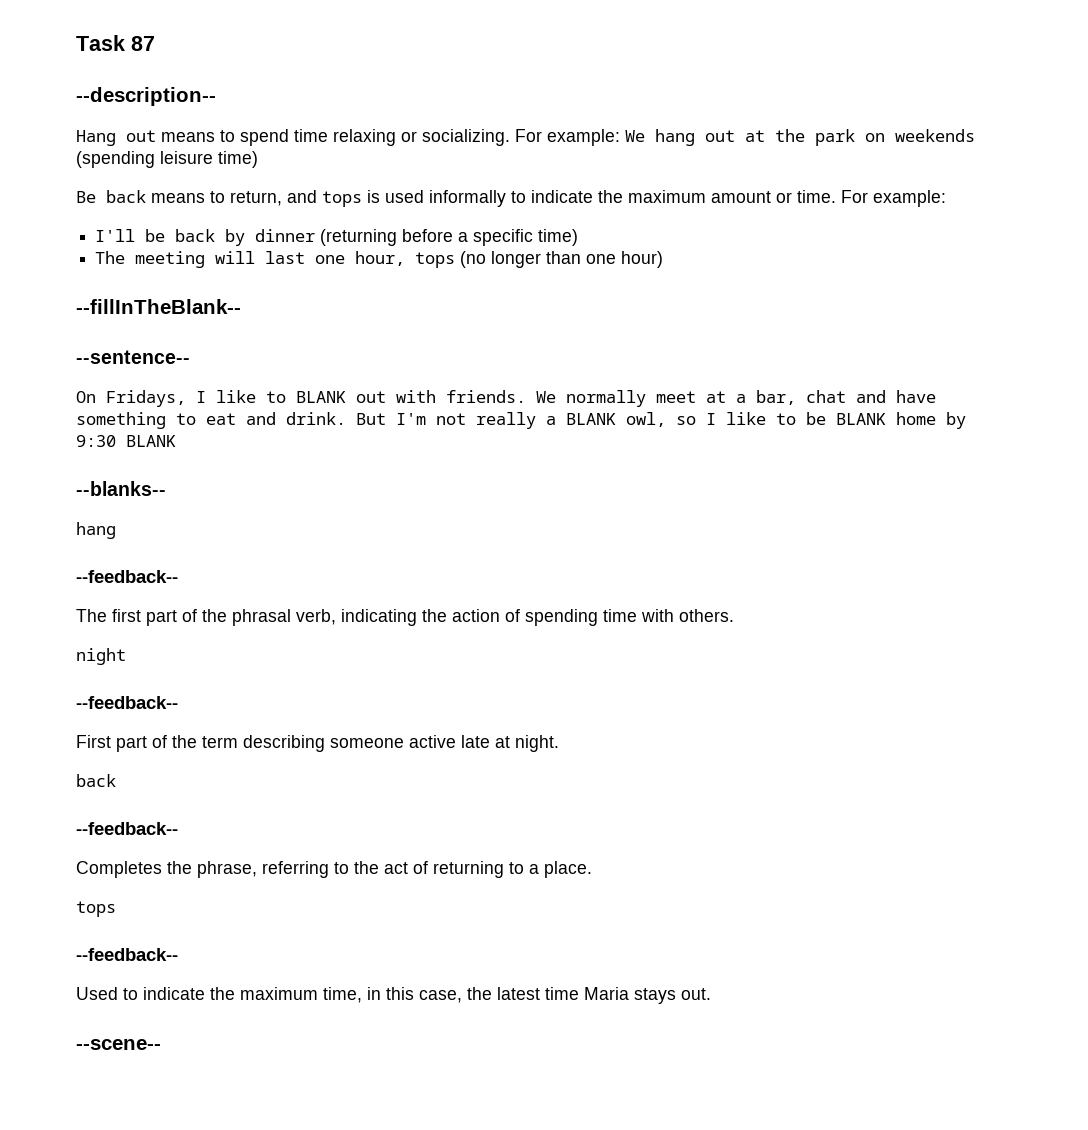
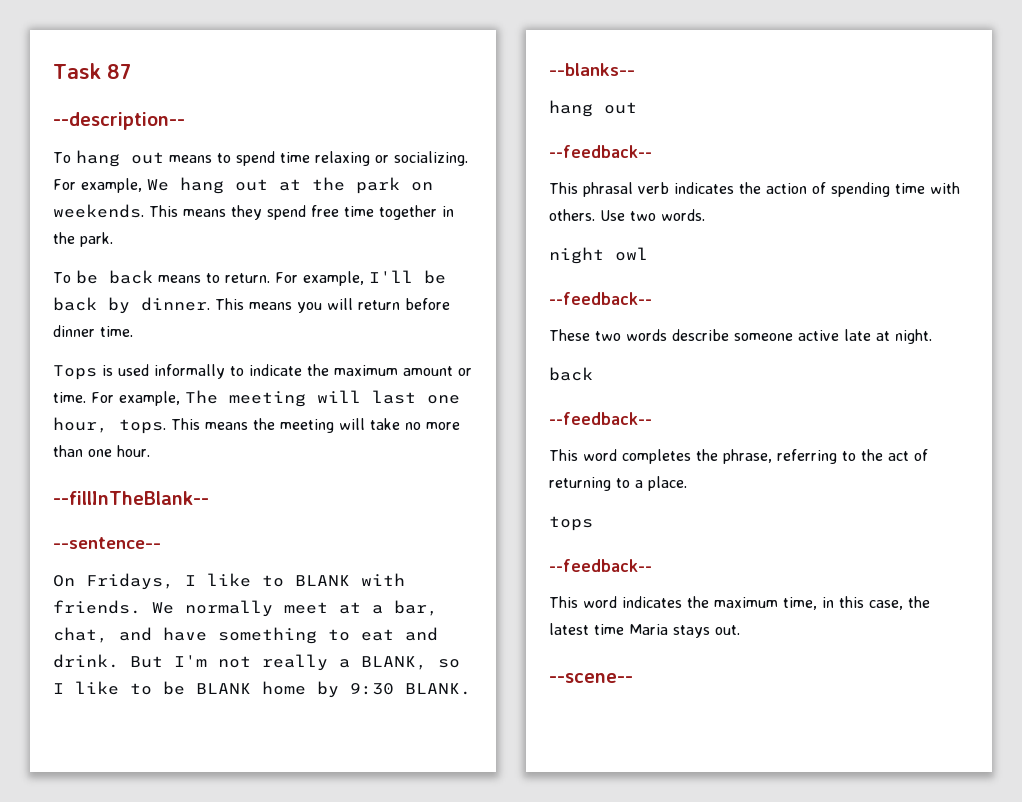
- Hang out means to spend time relaxing or socializing.
+ To hang out means to spend time relaxing or socializing.
- For example: We hang out at the park on weekends (spending leisure time)
- Be back means to return, and tops is used informally to indicate the maximum amount or time. For example:
- I'll be back by dinner (returning before a specific time)
- The meeting will last one hour, tops (no longer than one hour)
+ For example, We hang out at the park on weekends. This means they spend free time together in the park.
+ To be back means to return. For example, I'll be back by dinner. This means you will return before dinner time.
+ Tops is used informally to indicate the maximum amount or time. For example, The meeting will last one hour, tops. This means the meeting will take no more than one hour.
- On Fridays, I like to BLANK out with friends.
+ On Fridays, I like to BLANK with friends.
- We normally meet at a bar, chat and have something to eat and drink.
+ We normally meet at a bar, chat, and have something to eat and drink.
- But I'm not really a BLANK owl, so I like to be BLANK home by 9:30 BLANK
+ But I'm not really a BLANK, so I like to be BLANK home by 9:30 BLANK.
  --blanks--
- hang
+ hang out
  --feedback--
- The first part of the phrasal verb, indicating the action of spending time with others.
+ This phrasal verb indicates the action of spending time with others. Use two words.
- night
+ night owl
  --feedback--
- First part of the term describing someone active late at night.
+ These two words describe someone active late at night.
- Completes the phrase, referring to the act of returning to a place.
+ This word completes the phrase, referring to the act of returning to a place.
- Used to indicate the maximum time, in this case, the latest time Maria stays out.
+ This word indicates the maximum time, in this case, the latest time Maria stays out.

